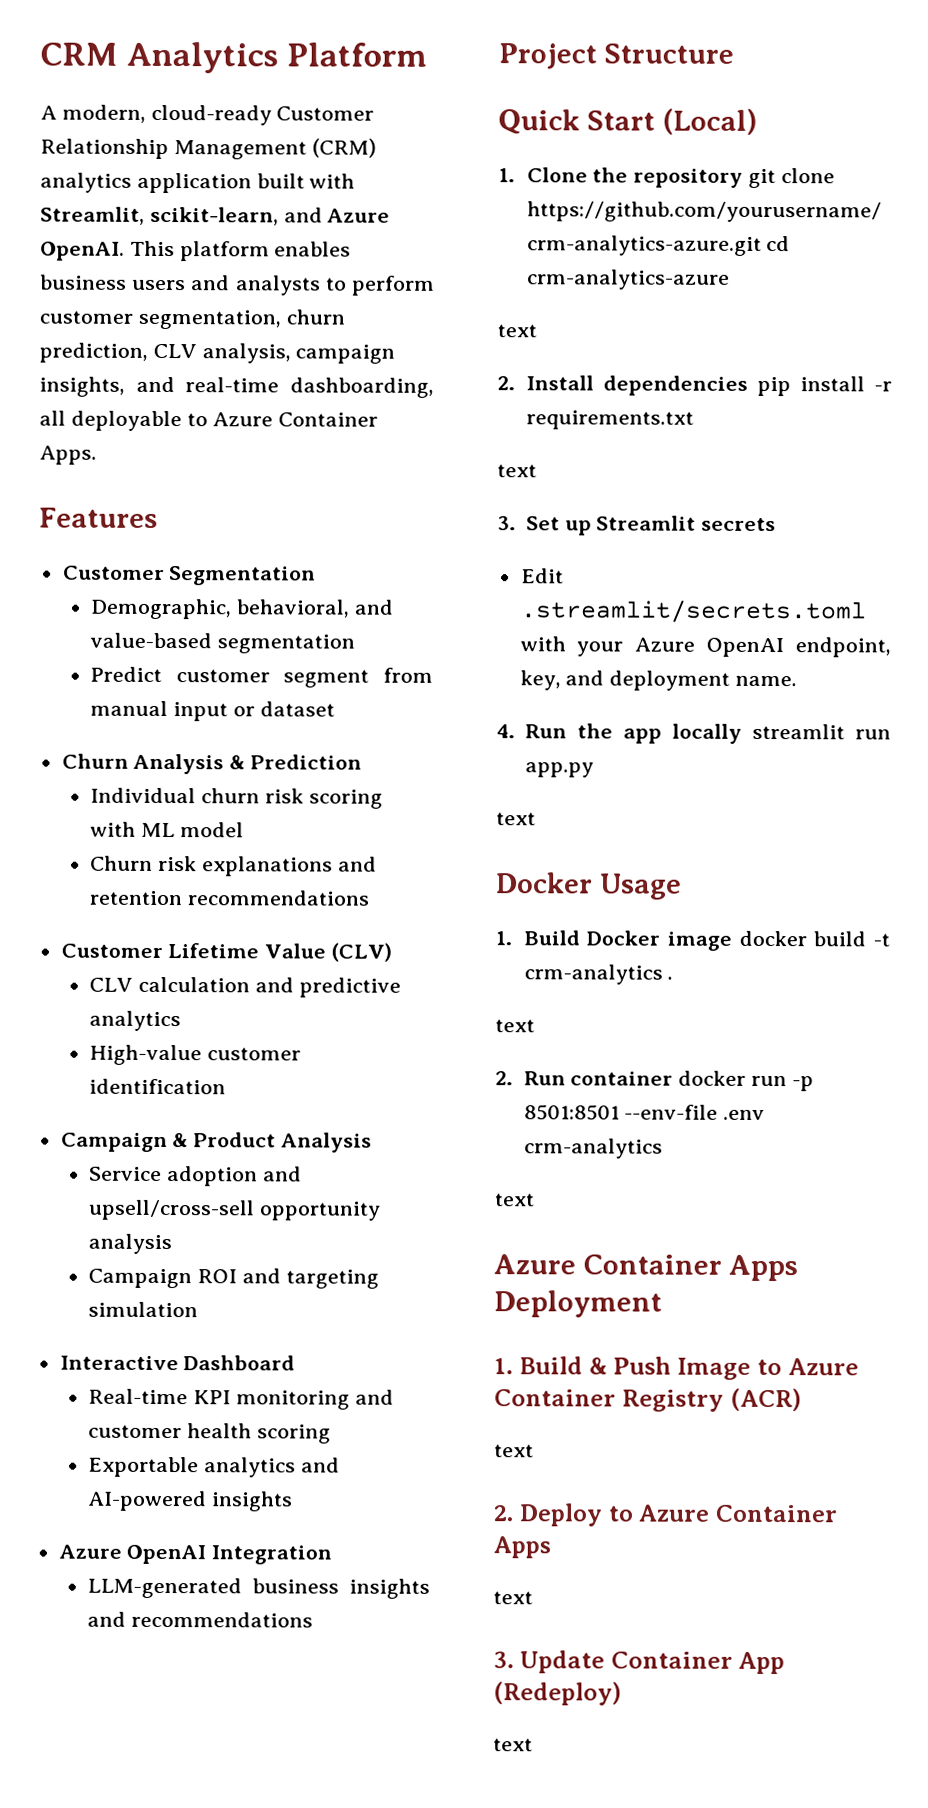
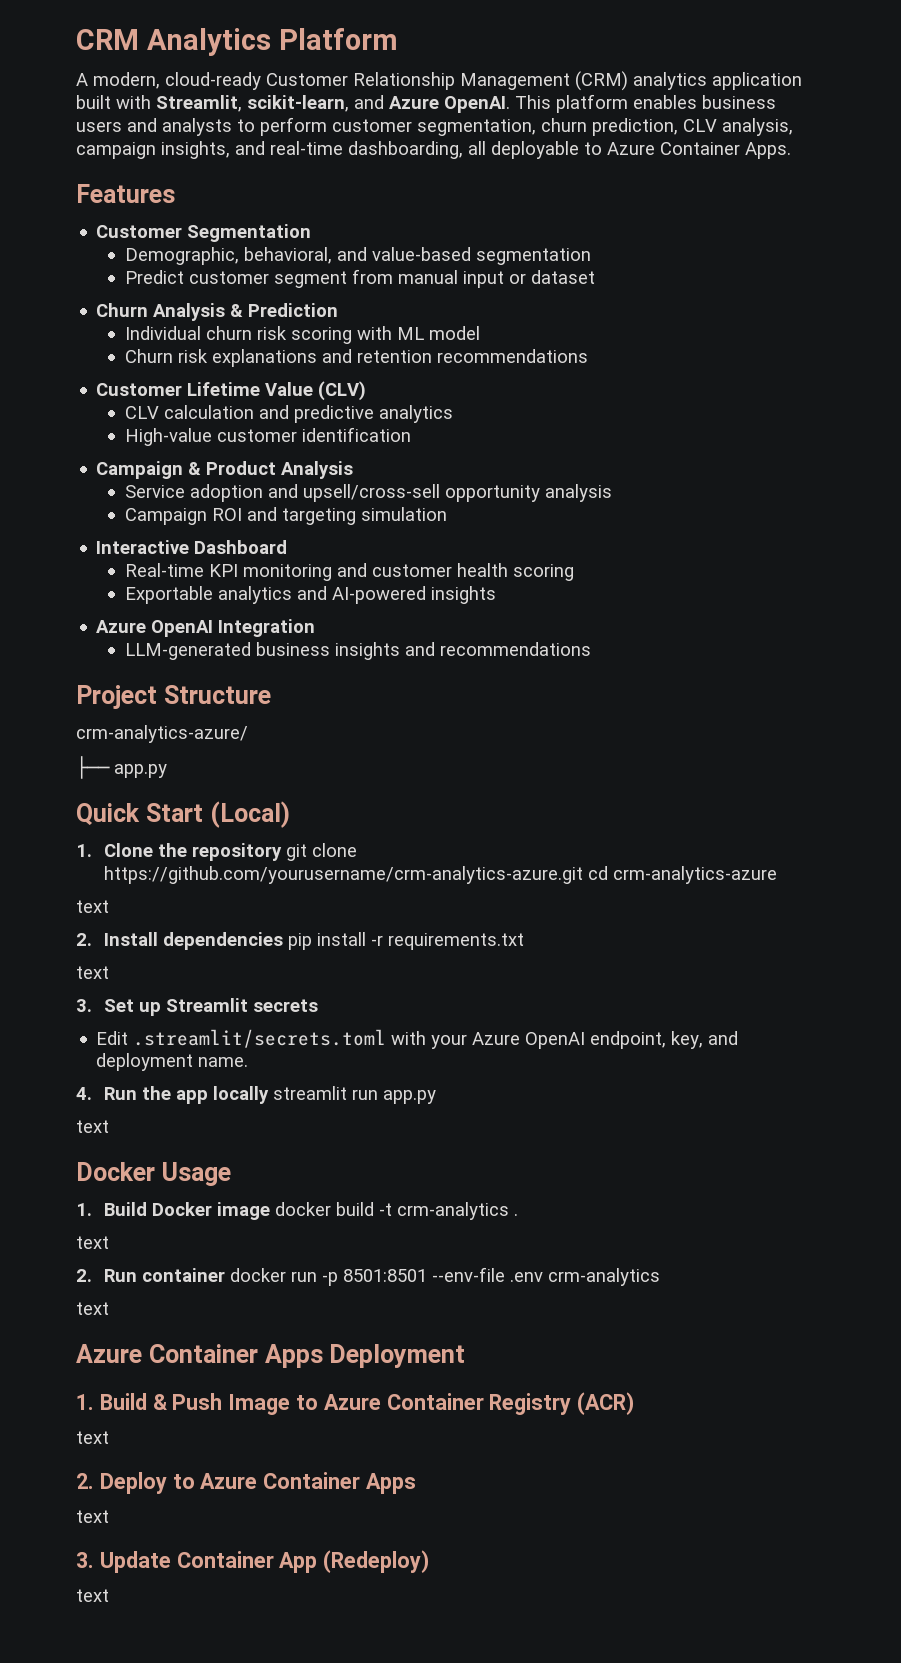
+ crm-analytics-azure/
+ ├── app.py

